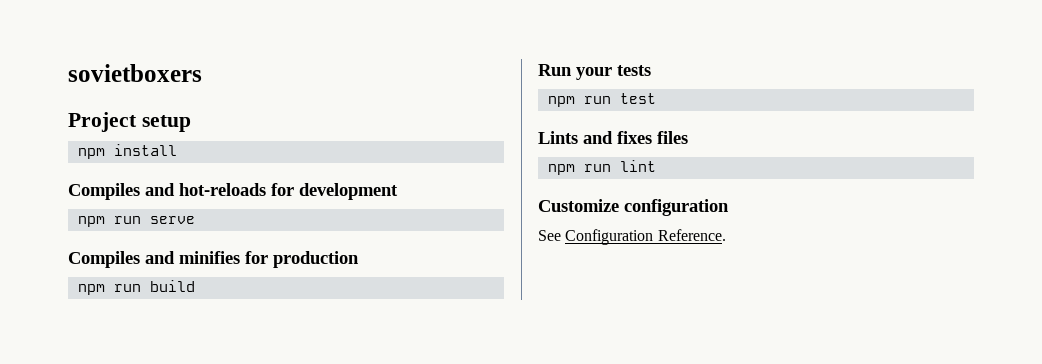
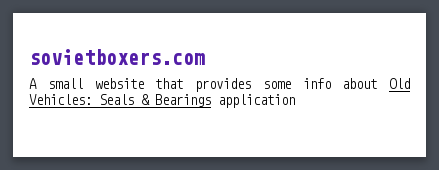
- sovietboxers
- Project setup
- npm install
- Compiles and hot-reloads for development
- npm run serve
- Compiles and minifies for production
- npm run build
- Run your tests
- npm run test
- Lints and fixes files
- npm run lint
- Customize configuration
- See Configuration Reference.
+ sovietboxers.com
+ A small website that provides some info about Old Vehicles: Seals & Bearings application

